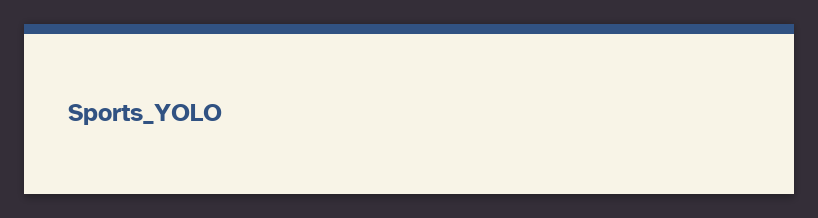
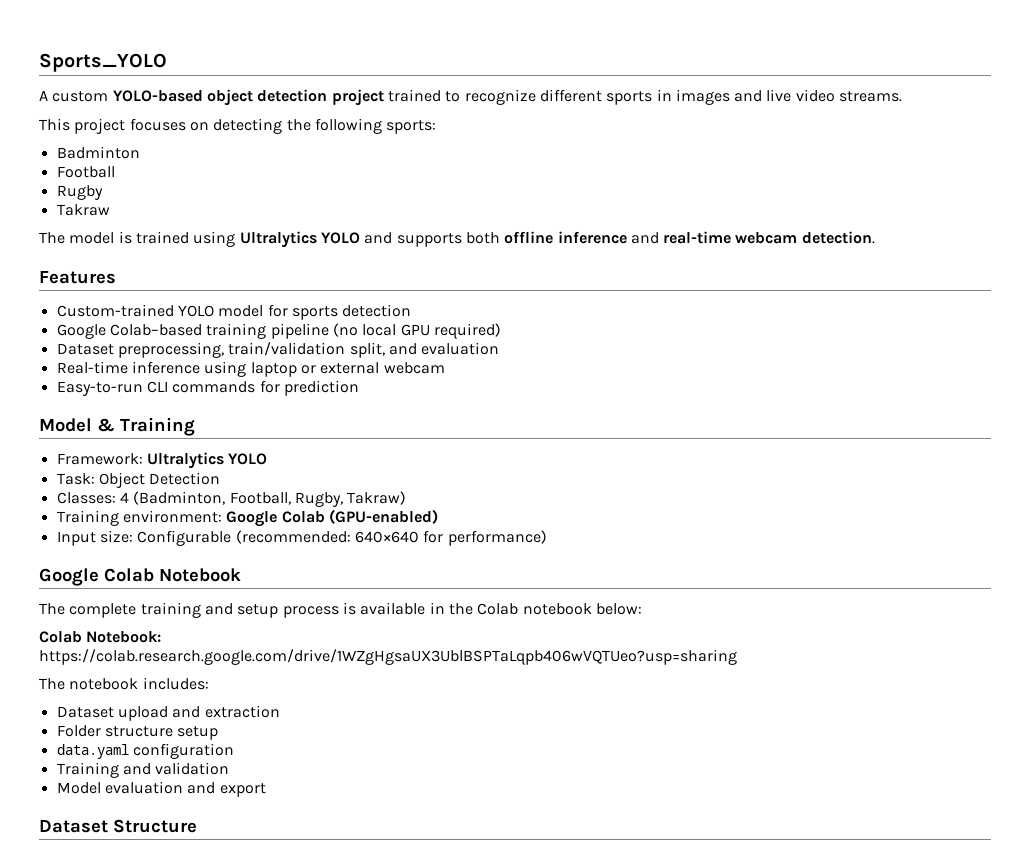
+ A custom YOLO-based object detection project trained to recognize different sports in images and live video streams.
+ This project focuses on detecting the following sports:
+ Badminton
+ Football
+ Rugby
+ Takraw
+ The model is trained using Ultralytics YOLO and supports both offline inference and real-time webcam detection.
+ Features
+ Custom-trained YOLO model for sports detection
+ Google Colab–based training pipeline (no local GPU required)
+ Dataset preprocessing, train/validation split, and evaluation
+ Real-time inference using laptop or external webcam
+ Easy-to-run CLI commands for prediction
+ Model & Training
+ Framework: Ultralytics YOLO
+ Task: Object Detection
+ Classes: 4 (Badminton, Football, Rugby, Takraw)
+ Training environment: Google Colab (GPU-enabled)
+ Input size: Configurable (recommended: 640×640 for performance)
+ Google Colab Notebook
+ The complete training and setup process is available in the Colab notebook below:
+ Colab Notebook:
+ https://colab.research.google.com/drive/1WZgHgsaUX3UblBSPTaLqpb406wVQTUeo?usp=sharing
+ The notebook includes:
+ Dataset upload and extraction
+ Folder structure setup
+ data.yaml configuration
+ Training and validation
+ Model evaluation and export
+ Dataset Structure

